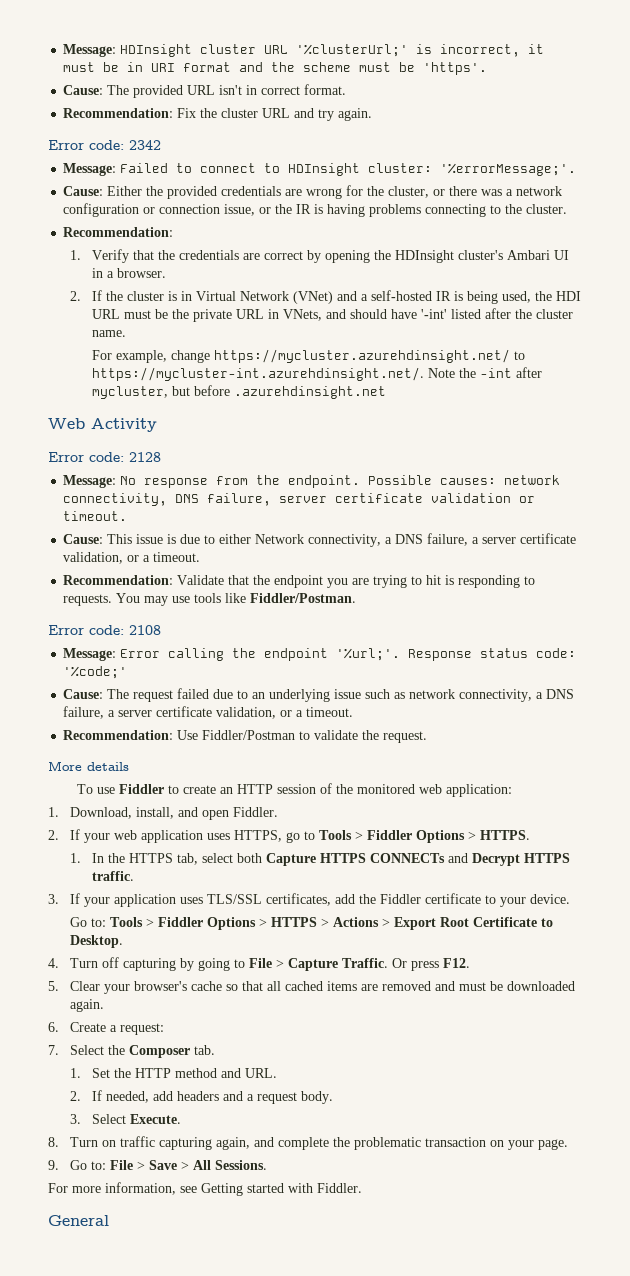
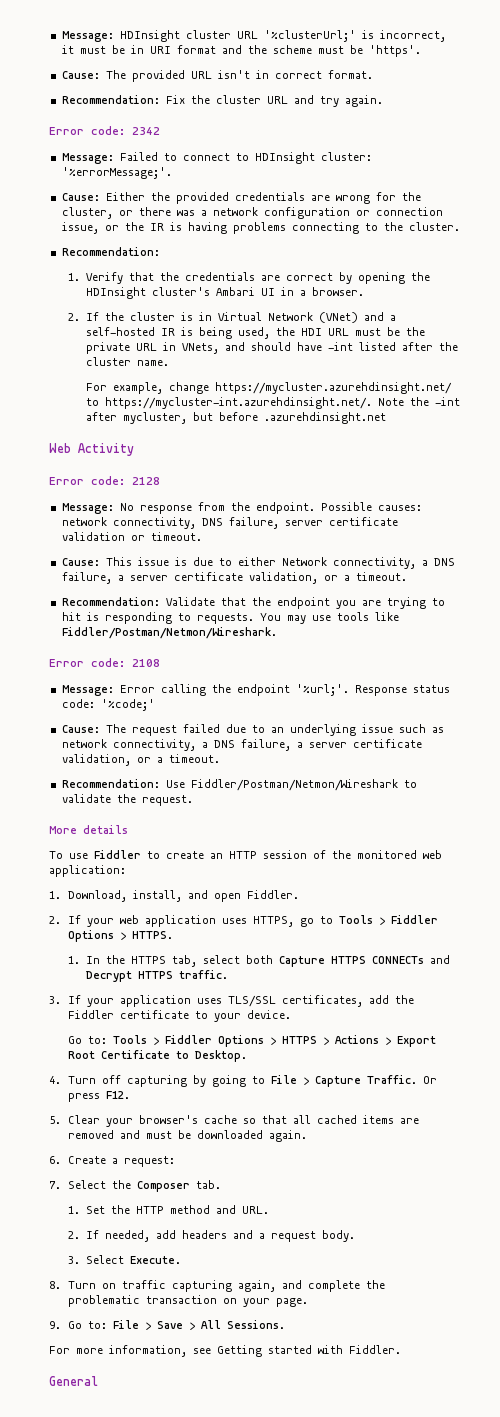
- 2. If the cluster is in Virtual Network (VNet) and a self-hosted IR is being used, the HDI URL must be the private URL in VNets, and should have '-int' listed after the cluster name.
+ 2. If the cluster is in Virtual Network (VNet) and a self-hosted IR is being used, the HDI URL must be the private URL in VNets, and should have -int listed after the cluster name.
- You may use tools like Fiddler/Postman.
+ You may use tools like Fiddler/Postman/Netmon/Wireshark.
- Recommendation: Use Fiddler/Postman to validate the request.
+ Recommendation: Use Fiddler/Postman/Netmon/Wireshark to validate the request.

